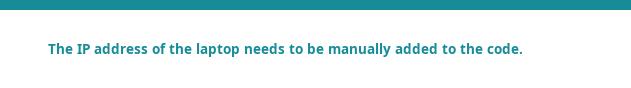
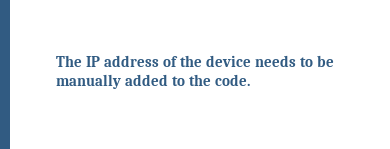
- The IP address of the laptop needs to be manually added to the code.
+ The IP address of the device needs to be manually added to the code.

